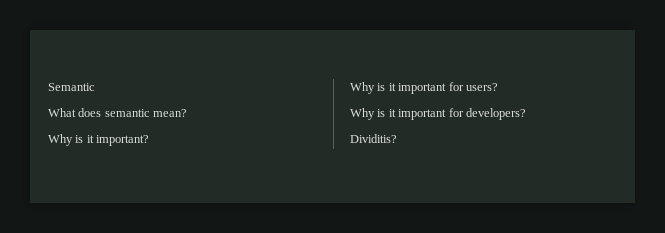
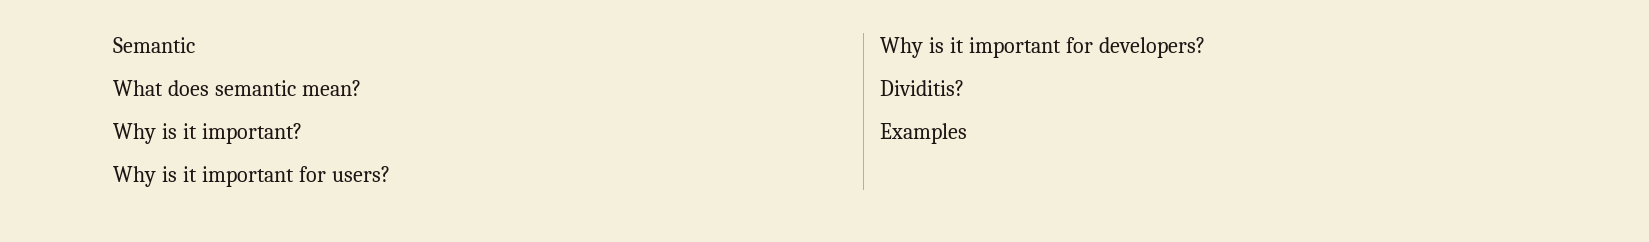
+ Examples

